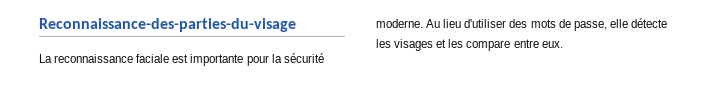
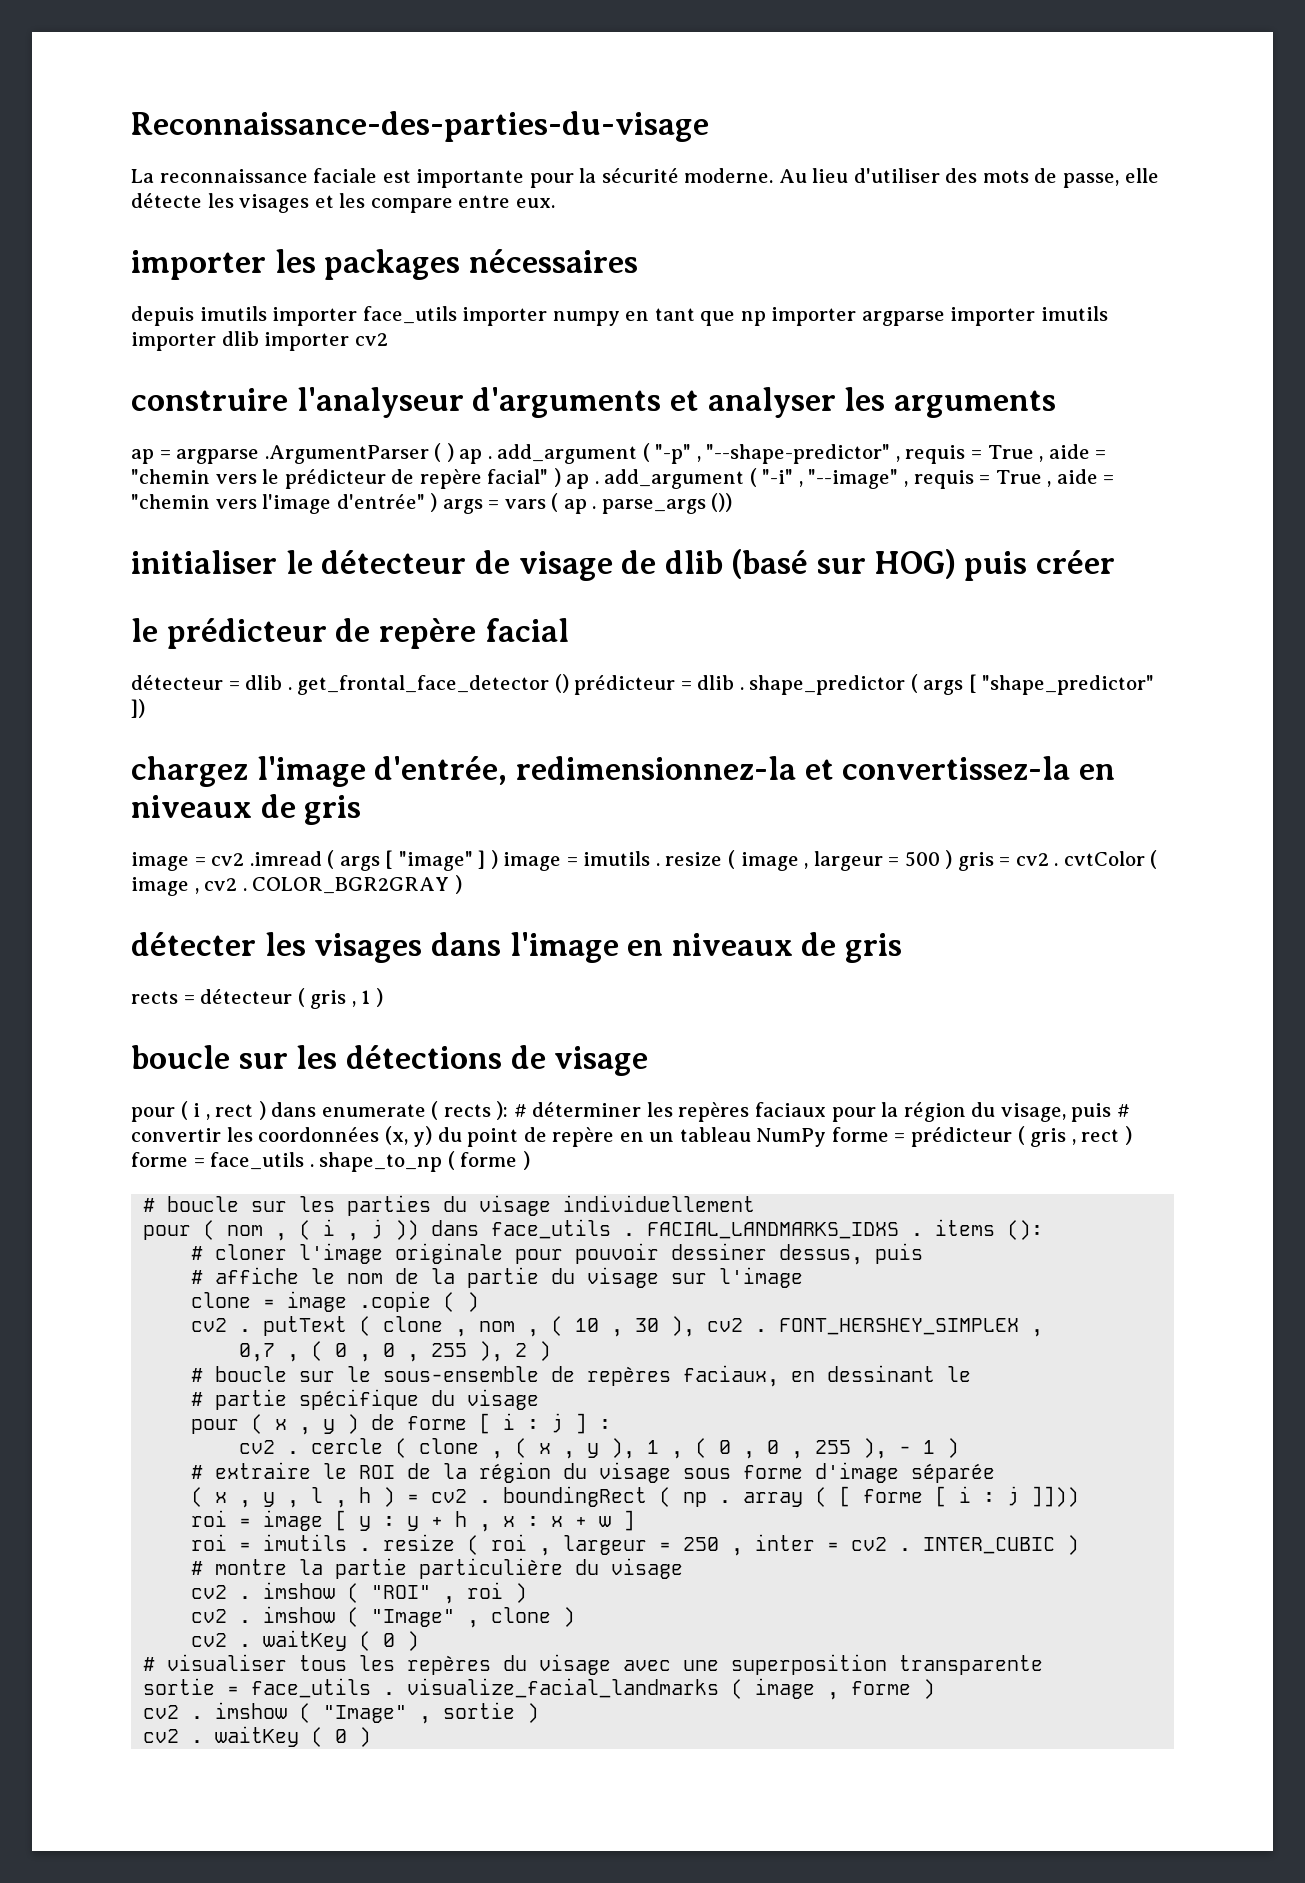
+ importer les packages nécessaires
+ depuis imutils importer face_utils importer numpy en tant que np importer argparse importer imutils importer dlib importer cv2
+ construire l'analyseur d'arguments et analyser les arguments
+ ap = argparse .ArgumentParser ( ) ap . add_argument ( "-p" , "--shape-predictor" , requis = True , aide = "chemin vers le prédicteur de repère facial" ) ap . add_argument ( "-i" , "--image" , requis = True , aide = "chemin vers l'image d'entrée" ) args = vars ( ap . parse_args ())
+ initialiser le détecteur de visage de dlib (basé sur HOG) puis créer
+ le prédicteur de repère facial
+ détecteur = dlib . get_frontal_face_detector () prédicteur = dlib . shape_predictor ( args [ "shape_predictor" ])
+ chargez l'image d'entrée, redimensionnez-la et convertissez-la en niveaux de gris
+ image = cv2 .imread ( args [ "image" ] ) image = imutils . resize ( image , largeur = 500 ) gris = cv2 . cvtColor ( image , cv2 . COLOR_BGR2GRAY )
+ détecter les visages dans l'image en niveaux de gris
+ rects = détecteur ( gris , 1 )
+ boucle sur les détections de visage
+ pour ( i , rect ) dans enumerate ( rects ): # déterminer les repères faciaux pour la région du visage, puis # convertir les coordonnées (x, y) du point de repère en un tableau NumPy forme = prédicteur ( gris , rect ) forme = face_utils . shape_to_np ( forme )
+ # boucle sur les parties du visage individuellement
+ pour ( nom , ( i , j )) dans face_utils . FACIAL_LANDMARKS_IDXS . items ():
+ # cloner l'image originale pour pouvoir dessiner dessus, puis
+ # affiche le nom de la partie du visage sur l'image
+ clone = image .copie ( )
+ cv2 . putText ( clone , nom , ( 10 , 30 ), cv2 . FONT_HERSHEY_SIMPLEX ,
+ 0,7 , ( 0 , 0 , 255 ), 2 )
+ # boucle sur le sous-ensemble de repères faciaux, en dessinant le
+ # partie spécifique du visage
+ pour ( x , y ) de forme [ i : j ] :
+ cv2 . cercle ( clone , ( x , y ), 1 , ( 0 , 0 , 255 ), - 1 )
+ # extraire le ROI de la région du visage sous forme d'image séparée
+ ( x , y , l , h ) = cv2 . boundingRect ( np . array ( [ forme [ i : j ]]))
+ roi = image [ y : y + h , x : x + w ]
+ roi = imutils . resize ( roi , largeur = 250 , inter = cv2 . INTER_CUBIC )
+ # montre la partie particulière du visage
+ cv2 . imshow ( "ROI" , roi )
+ cv2 . imshow ( "Image" , clone )
+ cv2 . waitKey ( 0 )
+ # visualiser tous les repères du visage avec une superposition transparente
+ sortie = face_utils . visualize_facial_landmarks ( image , forme )
+ cv2 . imshow ( "Image" , sortie )
+ cv2 . waitKey ( 0 )

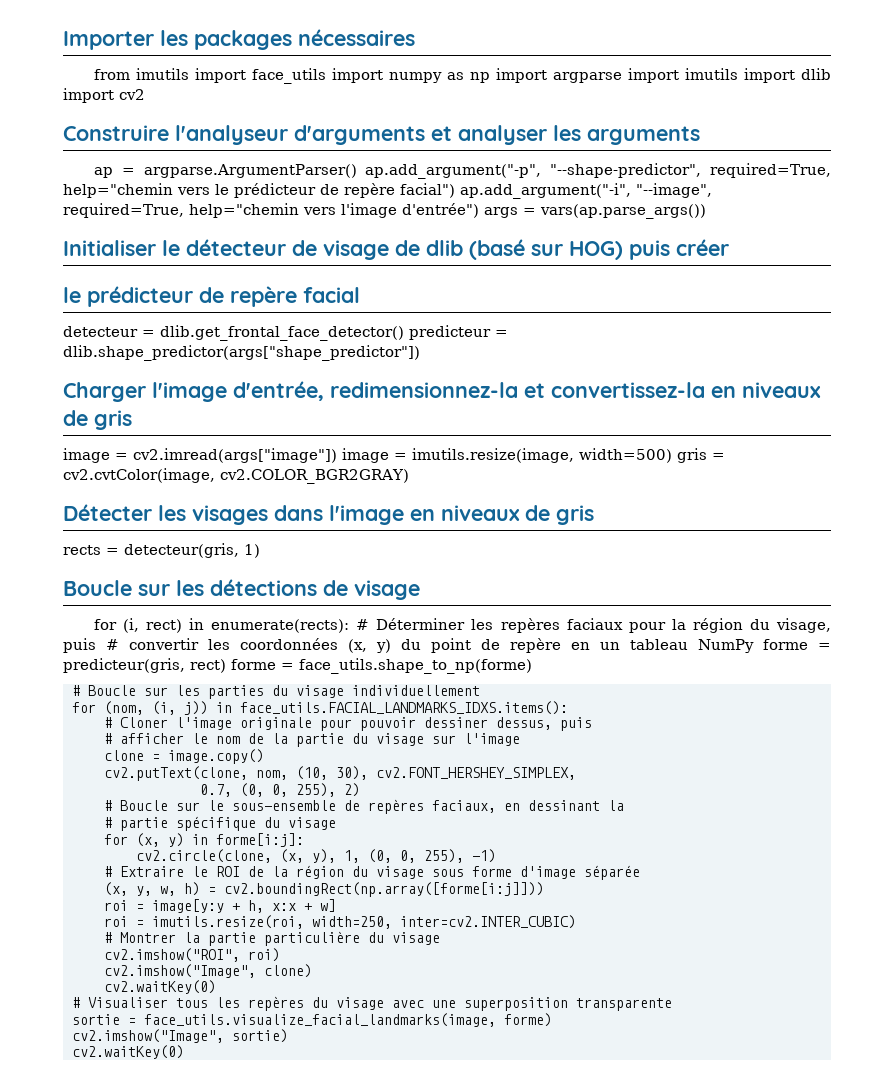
- Reconnaissance-des-parties-du-visage
- La reconnaissance faciale est importante pour la sécurité moderne. Au lieu d'utiliser des mots de passe, elle détecte les visages et les compare entre eux.
- importer les packages nécessaires
- depuis imutils importer face_utils importer numpy en tant que np importer argparse importer imutils importer dlib importer cv2
+ Importer les packages nécessaires
+ from imutils import face_utils import numpy as np import argparse import imutils import dlib import cv2
- construire l'analyseur d'arguments et analyser les arguments
+ Construire l'analyseur d'arguments et analyser les arguments
- ap = argparse .ArgumentParser ( ) ap . add_argument ( "-p" , "--shape-predictor" , requis = True , aide = "chemin vers le prédicteur de repère facial" ) ap . add_argument ( "-i" , "--image" , requis = True , aide = "chemin vers l'image d'entrée" ) args = vars ( ap . parse_args ())
- initialiser le détecteur de visage de dlib (basé sur HOG) puis créer
+ ap = argparse.ArgumentParser() ap.add_argument("-p", "--shape-predictor", required=True, help="chemin vers le prédicteur de repère facial") ap.add_argument("-i", "--image", required=True, help="chemin vers l'image d'entrée") args = vars(ap.parse_args())
+ Initialiser le détecteur de visage de dlib (basé sur HOG) puis créer
- détecteur = dlib . get_frontal_face_detector () prédicteur = dlib . shape_predictor ( args [ "shape_predictor" ])
- chargez l'image d'entrée, redimensionnez-la et convertissez-la en niveaux de gris
+ detecteur = dlib.get_frontal_face_detector() predicteur = dlib.shape_predictor(args["shape_predictor"])
+ Charger l'image d'entrée, redimensionnez-la et convertissez-la en niveaux de gris
- image = cv2 .imread ( args [ "image" ] ) image = imutils . resize ( image , largeur = 500 ) gris = cv2 . cvtColor ( image , cv2 . COLOR_BGR2GRAY )
- détecter les visages dans l'image en niveaux de gris
+ image = cv2.imread(args["image"]) image = imutils.resize(image, width=500) gris = cv2.cvtColor(image, cv2.COLOR_BGR2GRAY)
+ Détecter les visages dans l'image en niveaux de gris
- rects = détecteur ( gris , 1 )
- boucle sur les détections de visage
+ rects = detecteur(gris, 1)
+ Boucle sur les détections de visage
- pour ( i , rect ) dans enumerate ( rects ): # déterminer les repères faciaux pour la région du visage, puis # convertir les coordonnées (x, y) du point de repère en un tableau NumPy forme = prédicteur ( gris , rect ) forme = face_utils . shape_to_np ( forme )
- # boucle sur les parties du visage individuellement
+ for (i, rect) in enumerate(rects): # Déterminer les repères faciaux pour la région du visage, puis # convertir les coordonnées (x, y) du point de repère en un tableau NumPy forme = predicteur(gris, rect) forme = face_utils.shape_to_np(forme)
+ # Boucle sur les parties du visage individuellement
- pour ( nom , ( i , j )) dans face_utils . FACIAL_LANDMARKS_IDXS . items ():
- # cloner l'image originale pour pouvoir dessiner dessus, puis
+ for (nom, (i, j)) in face_utils.FACIAL_LANDMARKS_IDXS.items():
+ # Cloner l'image originale pour pouvoir dessiner dessus, puis
- # affiche le nom de la partie du visage sur l'image
+ # afficher le nom de la partie du visage sur l'image
- clone = image .copie ( )
- cv2 . putText ( clone , nom , ( 10 , 30 ), cv2 . FONT_HERSHEY_SIMPLEX ,
- 0,7 , ( 0 , 0 , 255 ), 2 )
- # boucle sur le sous-ensemble de repères faciaux, en dessinant le
+ clone = image.copy()
+ cv2.putText(clone, nom, (10, 30), cv2.FONT_HERSHEY_SIMPLEX,
+ 0.7, (0, 0, 255), 2)
+ # Boucle sur le sous-ensemble de repères faciaux, en dessinant la
- pour ( x , y ) de forme [ i : j ] :
- cv2 . cercle ( clone , ( x , y ), 1 , ( 0 , 0 , 255 ), - 1 )
- # extraire le ROI de la région du visage sous forme d'image séparée
+ for (x, y) in forme[i:j]:
+ cv2.circle(clone, (x, y), 1, (0, 0, 255), -1)
+ # Extraire le ROI de la région du visage sous forme d'image séparée
- ( x , y , l , h ) = cv2 . boundingRect ( np . array ( [ forme [ i : j ]]))
- roi = image [ y : y + h , x : x + w ]
- roi = imutils . resize ( roi , largeur = 250 , inter = cv2 . INTER_CUBIC )
- # montre la partie particulière du visage
+ (x, y, w, h) = cv2.boundingRect(np.array([forme[i:j]]))
+ roi = image[y:y + h, x:x + w]
+ roi = imutils.resize(roi, width=250, inter=cv2.INTER_CUBIC)
+ # Montrer la partie particulière du visage
- cv2 . imshow ( "ROI" , roi )
- cv2 . imshow ( "Image" , clone )
- cv2 . waitKey ( 0 )
- # visualiser tous les repères du visage avec une superposition transparente
+ cv2.imshow("ROI", roi)
+ cv2.imshow("Image", clone)
+ cv2.waitKey(0)
+ # Visualiser tous les repères du visage avec une superposition transparente
- sortie = face_utils . visualize_facial_landmarks ( image , forme )
- cv2 . imshow ( "Image" , sortie )
- cv2 . waitKey ( 0 )
+ sortie = face_utils.visualize_facial_landmarks(image, forme)
+ cv2.imshow("Image", sortie)
+ cv2.waitKey(0)

